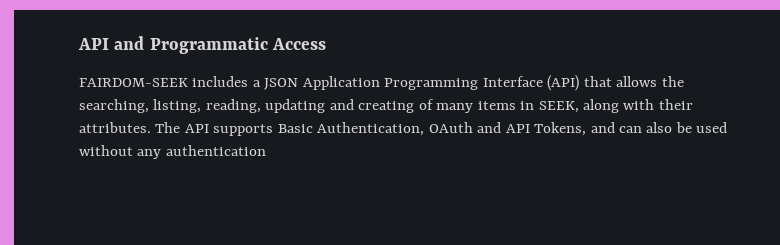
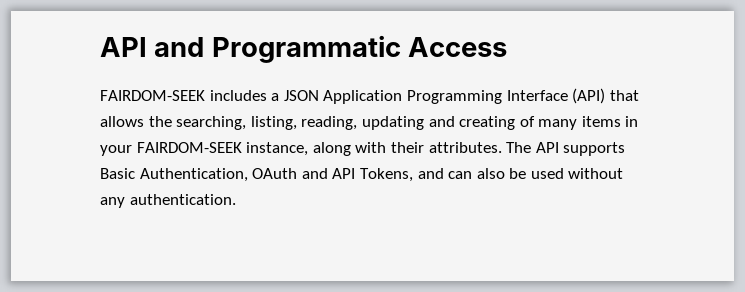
- FAIRDOM-SEEK includes a JSON Application Programming Interface (API) that allows the searching, listing, reading, updating and creating of many items in SEEK, along with their attributes.
+ FAIRDOM-SEEK includes a JSON Application Programming Interface (API) that allows the searching, listing, reading, updating and creating of many items in your FAIRDOM-SEEK instance, along with their attributes.
- The API supports Basic Authentication, OAuth and API Tokens, and can also be used without any authentication
+ The API supports Basic Authentication, OAuth and API Tokens, and can also be used without any authentication.

